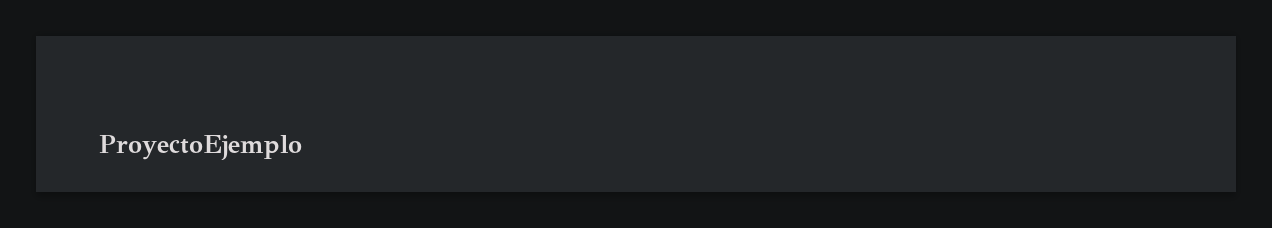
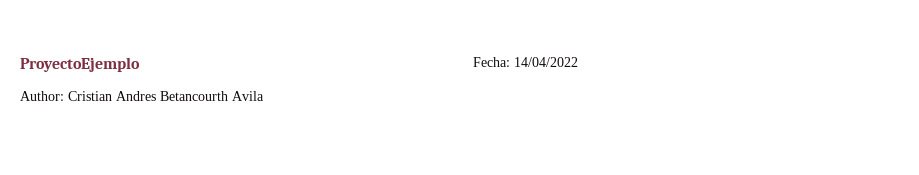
+ Author: Cristian Andres Betancourth Avila
+ Fecha: 14/04/2022

